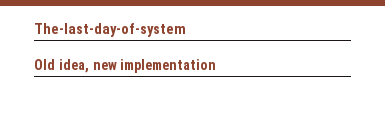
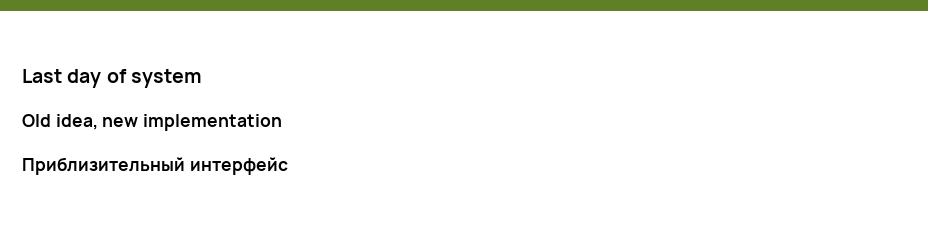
- The-last-day-of-system
+ Last day of system
+ Приблизительный интерфейс

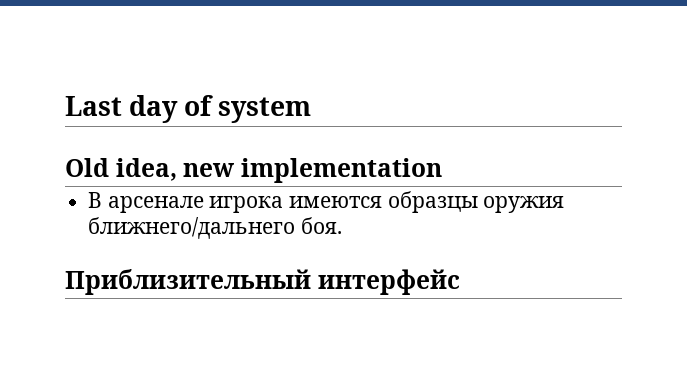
+ В арсенале игрока имеются образцы оружия ближнего/дальнего боя.

